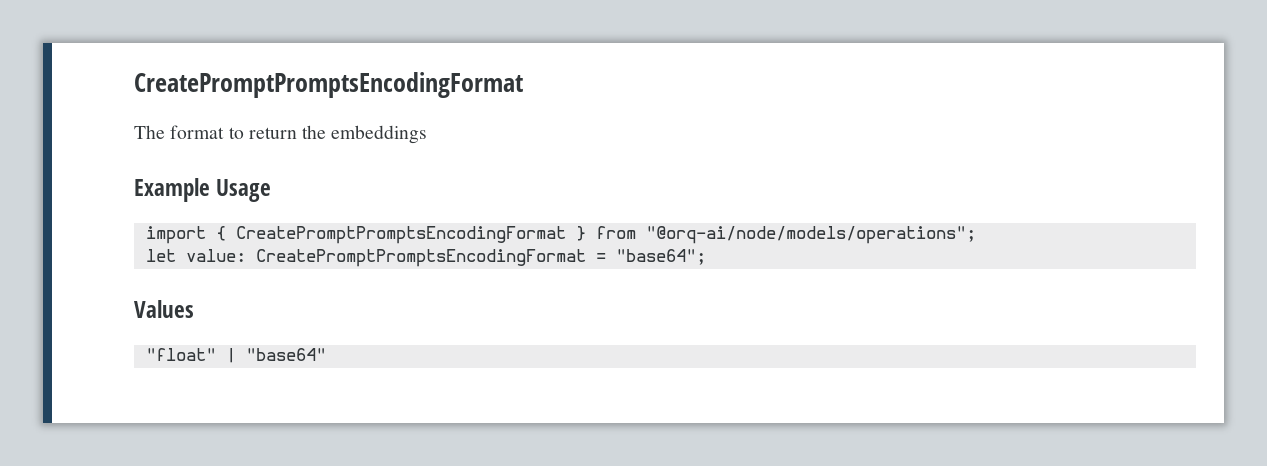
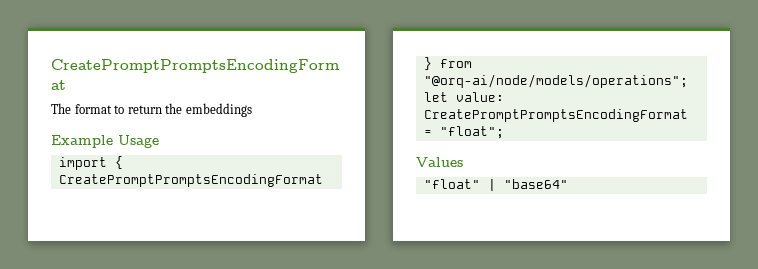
- let value: CreatePromptPromptsEncodingFormat = "base64";
+ let value: CreatePromptPromptsEncodingFormat = "float";

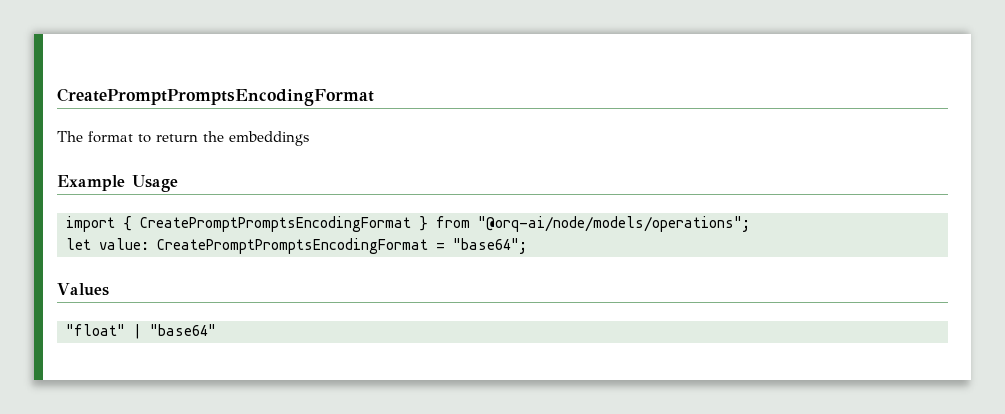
- let value: CreatePromptPromptsEncodingFormat = "float";
+ let value: CreatePromptPromptsEncodingFormat = "base64";

